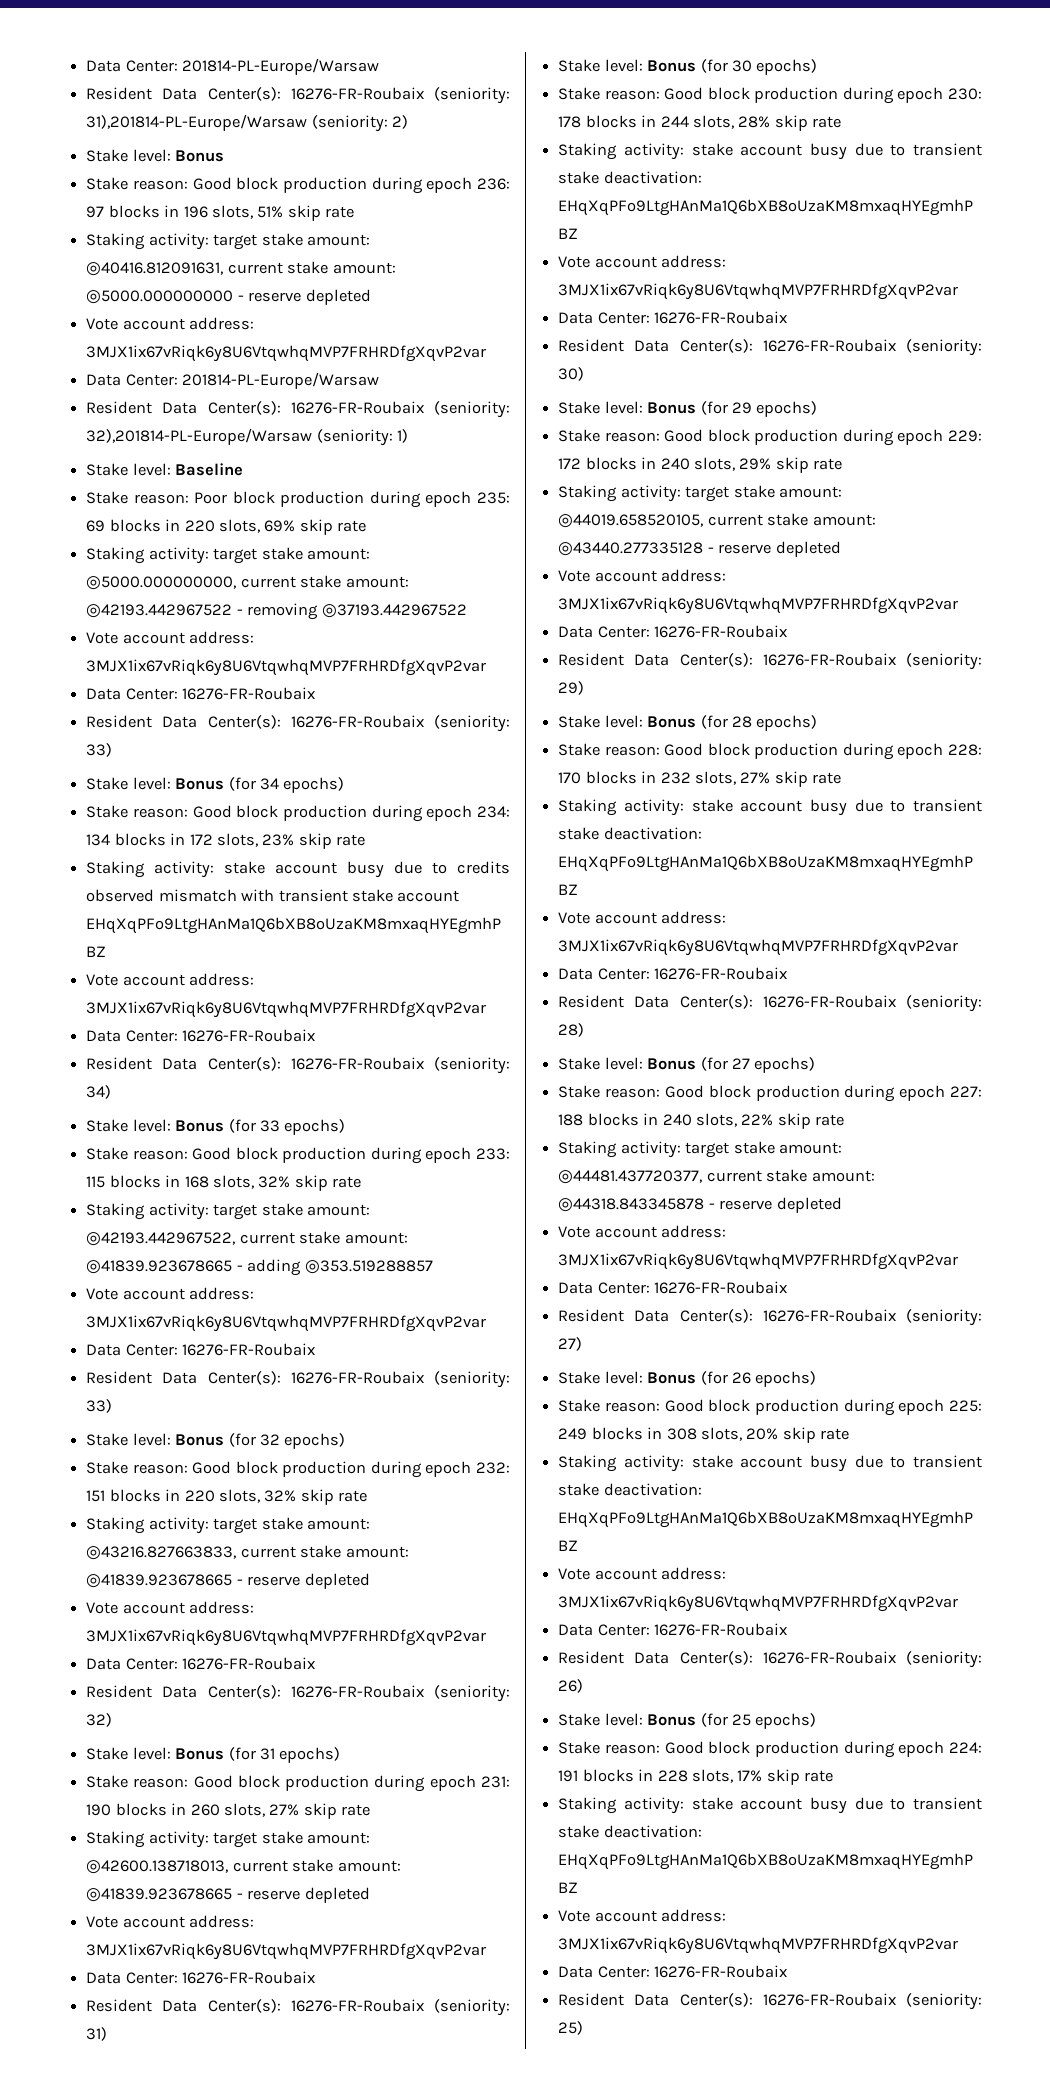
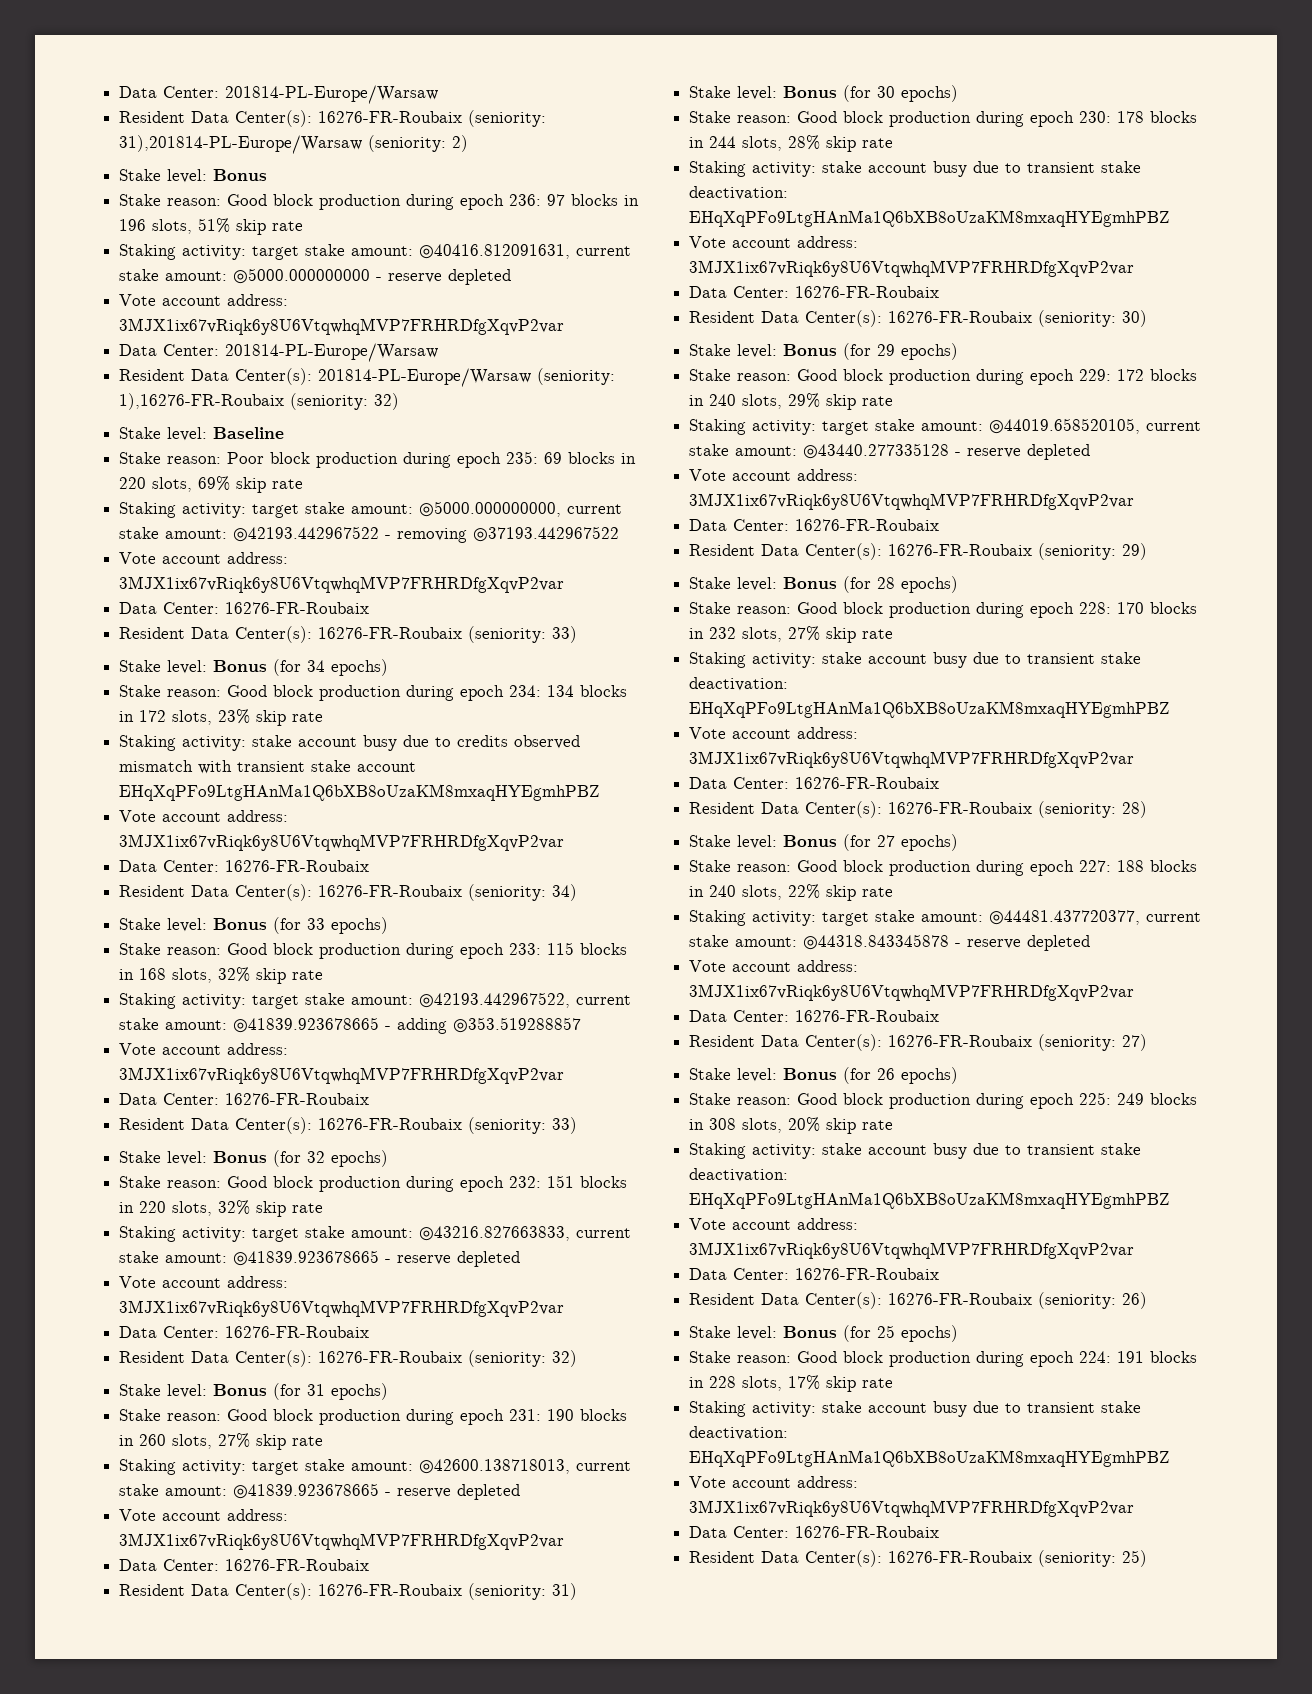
- Resident Data Center(s): 16276-FR-Roubaix (seniority: 32),201814-PL-Europe/Warsaw (seniority: 1)
+ Resident Data Center(s): 201814-PL-Europe/Warsaw (seniority: 1),16276-FR-Roubaix (seniority: 32)

